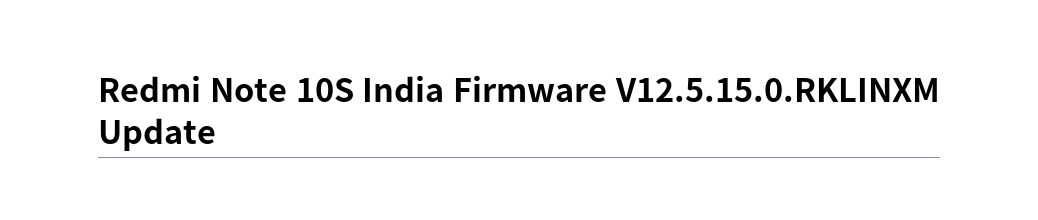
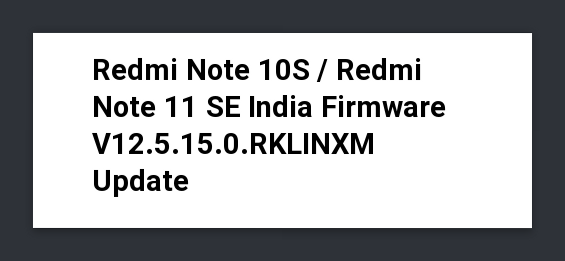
- Redmi Note 10S India Firmware V12.5.15.0.RKLINXM Update
+ Redmi Note 10S / Redmi Note 11 SE India Firmware V12.5.15.0.RKLINXM Update

